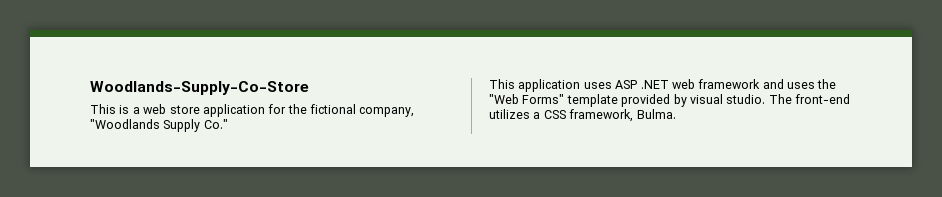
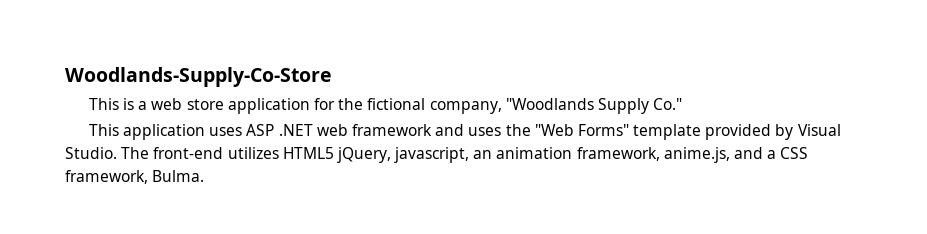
- This application uses ASP .NET web framework and uses the "Web Forms" template provided by visual studio.
+ This application uses ASP .NET web framework and uses the "Web Forms" template provided by Visual Studio.
- The front-end utilizes a CSS framework, Bulma.
+ The front-end utilizes HTML5 jQuery, javascript, an animation framework, anime.js, and a CSS framework, Bulma.

